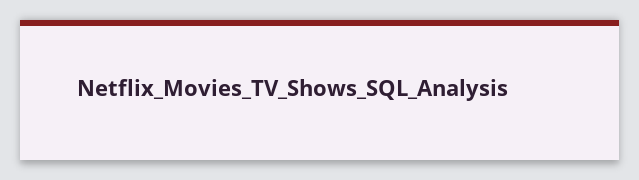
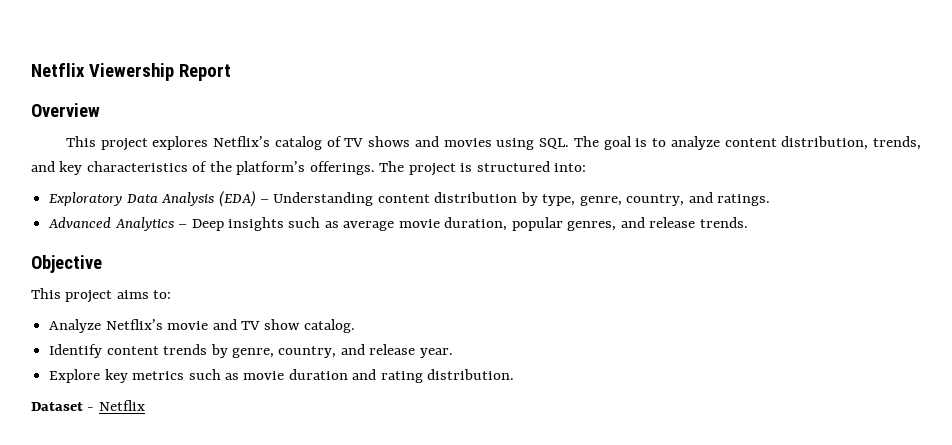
- Netflix_Movies_TV_Shows_SQL_Analysis
+ Netflix Viewership Report
+ Overview
+ This project explores Netflix’s catalog of TV shows and movies using SQL. The goal is to analyze content distribution, trends, and key characteristics of the platform’s offerings. The project is structured into:
+ Exploratory Data Analysis (EDA) – Understanding content distribution by type, genre, country, and ratings.
+ Advanced Analytics – Deep insights such as average movie duration, popular genres, and release trends.
+ Objective
+ This project aims to:
+ Analyze Netflix’s movie and TV show catalog.
+ Identify content trends by genre, country, and release year.
+ Explore key metrics such as movie duration and rating distribution.
+ Dataset - Netflix

